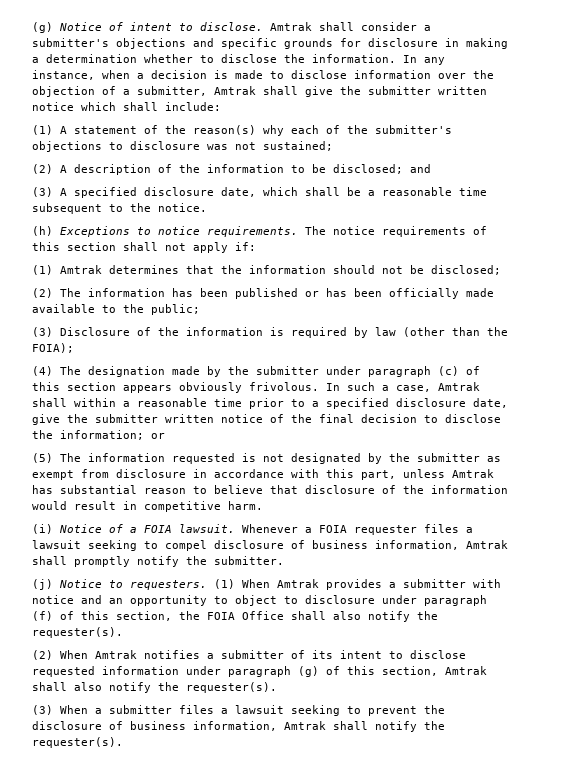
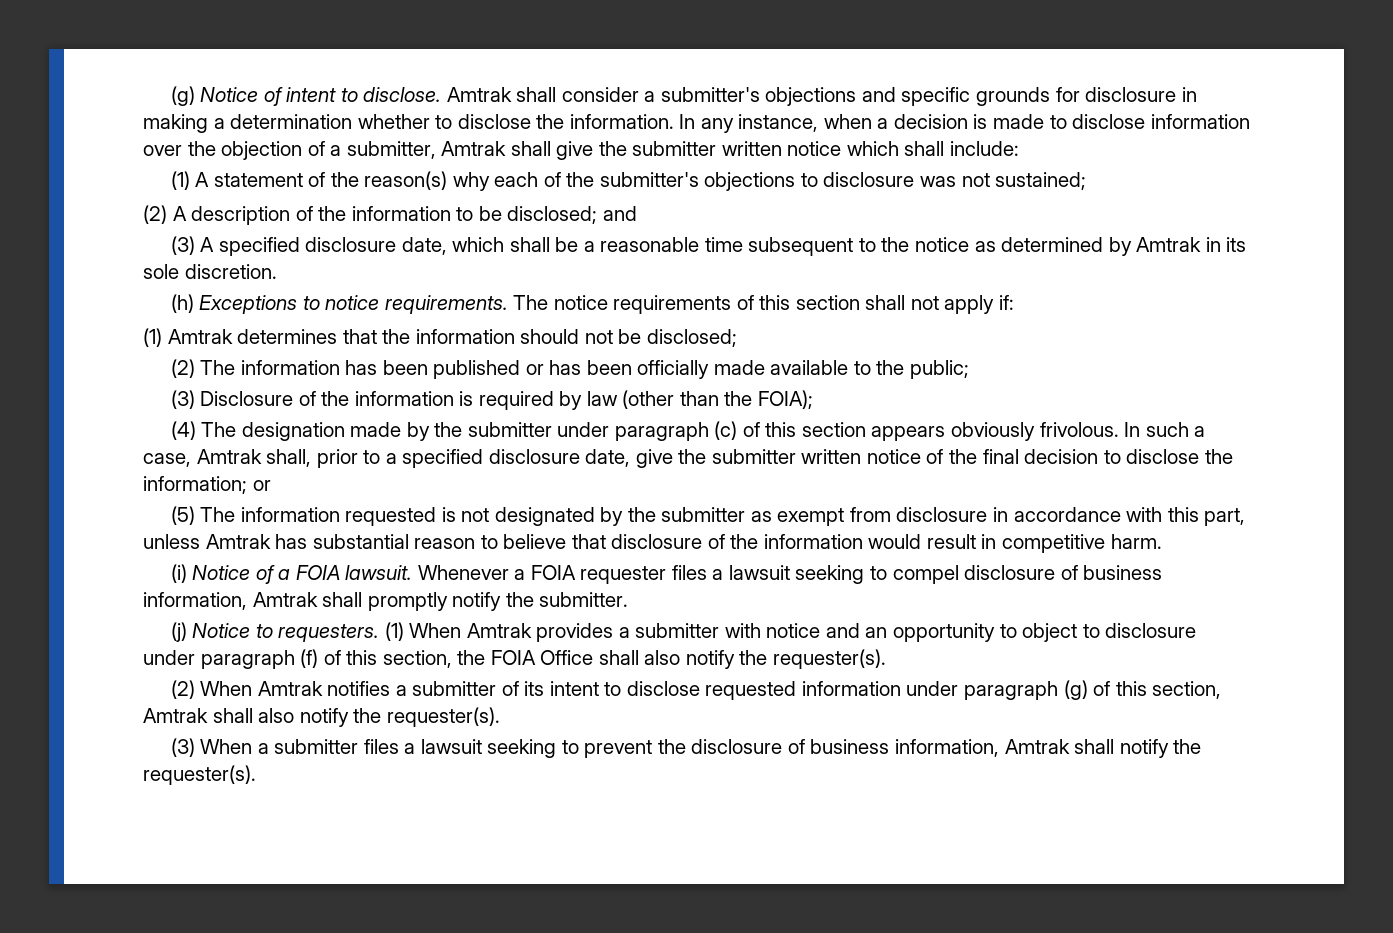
- (3) A specified disclosure date, which shall be a reasonable time subsequent to the notice.
+ (3) A specified disclosure date, which shall be a reasonable time subsequent to the notice as determined by Amtrak in its sole discretion.
- In such a case, Amtrak shall within a reasonable time prior to a specified disclosure date, give the submitter written notice of the final decision to disclose the information; or
+ In such a case, Amtrak shall, prior to a specified disclosure date, give the submitter written notice of the final decision to disclose the information; or

